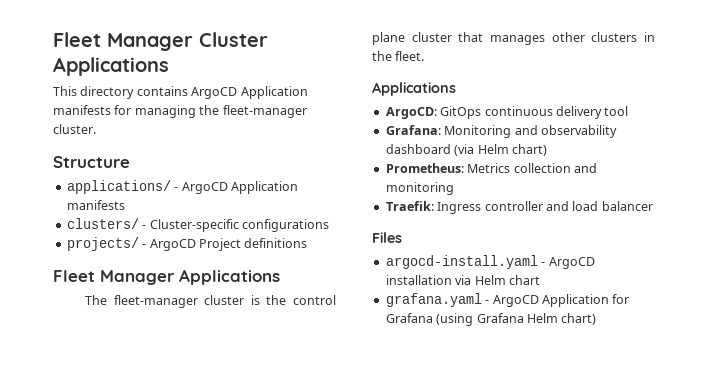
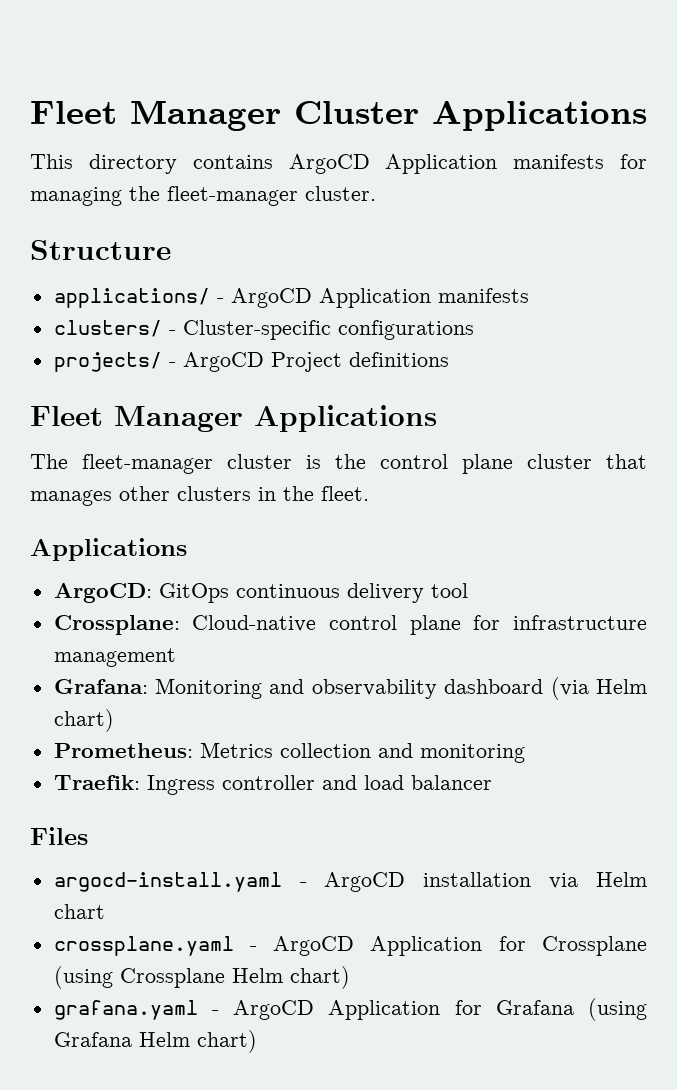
+ Crossplane: Cloud-native control plane for infrastructure management
+ crossplane.yaml - ArgoCD Application for Crossplane (using Crossplane Helm chart)

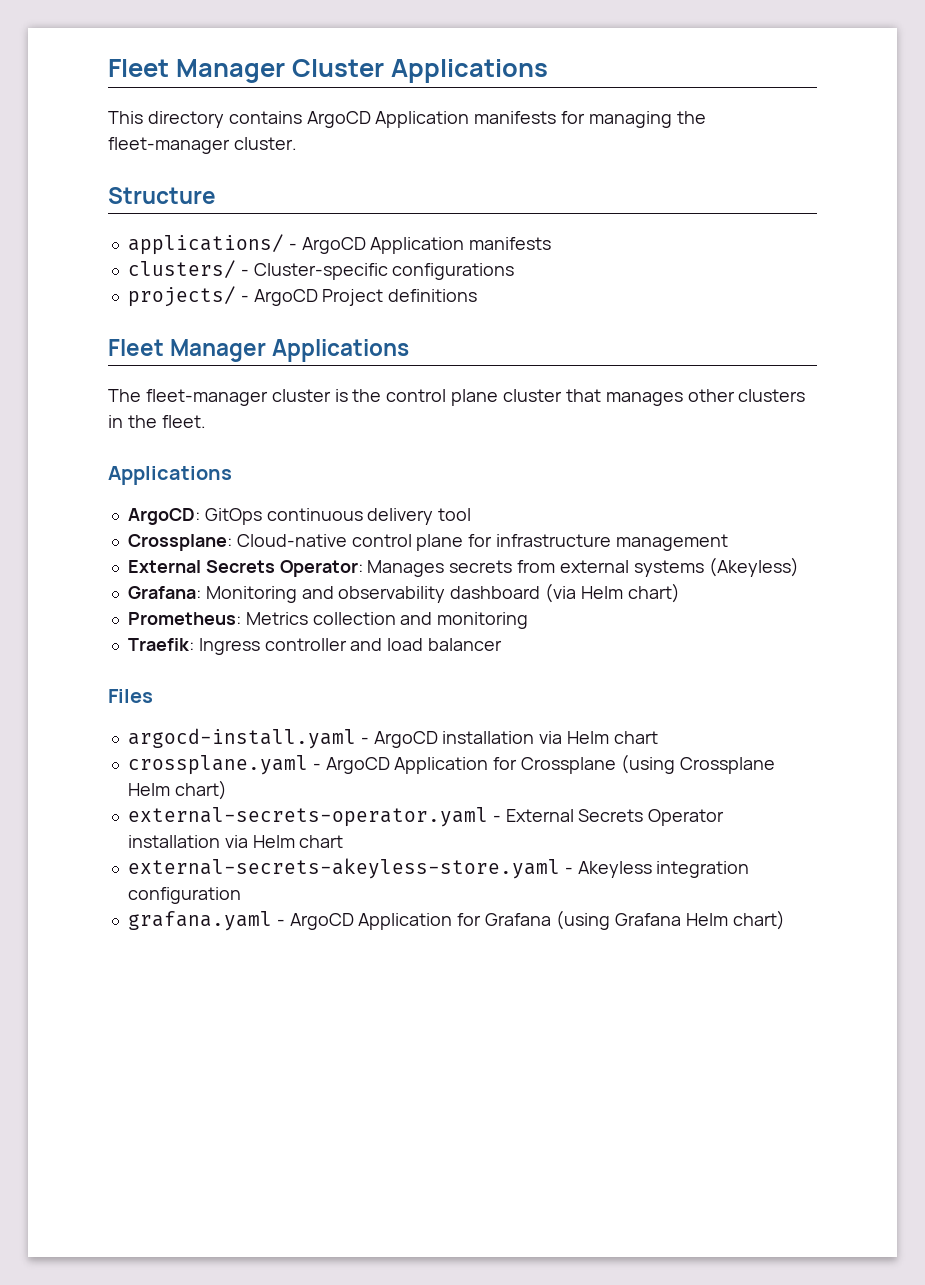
+ External Secrets Operator: Manages secrets from external systems (Akeyless)
+ external-secrets-operator.yaml - External Secrets Operator installation via Helm chart
+ external-secrets-akeyless-store.yaml - Akeyless integration configuration

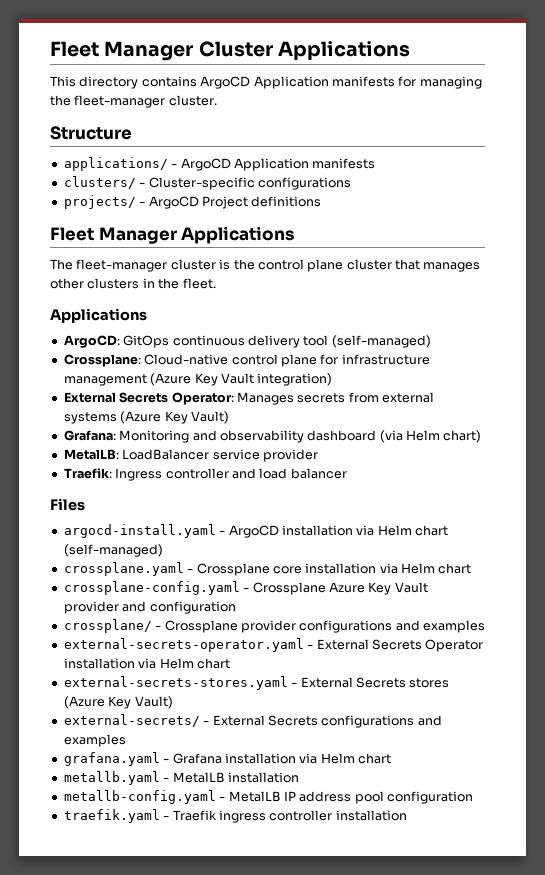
- ArgoCD: GitOps continuous delivery tool
+ ArgoCD: GitOps continuous delivery tool (self-managed)
- Crossplane: Cloud-native control plane for infrastructure management
+ Crossplane: Cloud-native control plane for infrastructure management (Azure Key Vault integration)
- External Secrets Operator: Manages secrets from external systems (Akeyless)
+ External Secrets Operator: Manages secrets from external systems (Azure Key Vault)
- Prometheus: Metrics collection and monitoring
+ MetalLB: LoadBalancer service provider
- argocd-install.yaml - ArgoCD installation via Helm chart
+ argocd-install.yaml - ArgoCD installation via Helm chart (self-managed)
- crossplane.yaml - ArgoCD Application for Crossplane (using Crossplane Helm chart)
+ crossplane.yaml - Crossplane core installation via Helm chart
+ crossplane-config.yaml - Crossplane Azure Key Vault provider and configuration
+ crossplane/ - Crossplane provider configurations and examples
- external-secrets-akeyless-store.yaml - Akeyless integration configuration
- grafana.yaml - ArgoCD Application for Grafana (using Grafana Helm chart)
+ external-secrets-stores.yaml - External Secrets stores (Azure Key Vault)
+ external-secrets/ - External Secrets configurations and examples
+ grafana.yaml - Grafana installation via Helm chart
+ metallb.yaml - MetalLB installation
+ metallb-config.yaml - MetalLB IP address pool configuration
+ traefik.yaml - Traefik ingress controller installation

